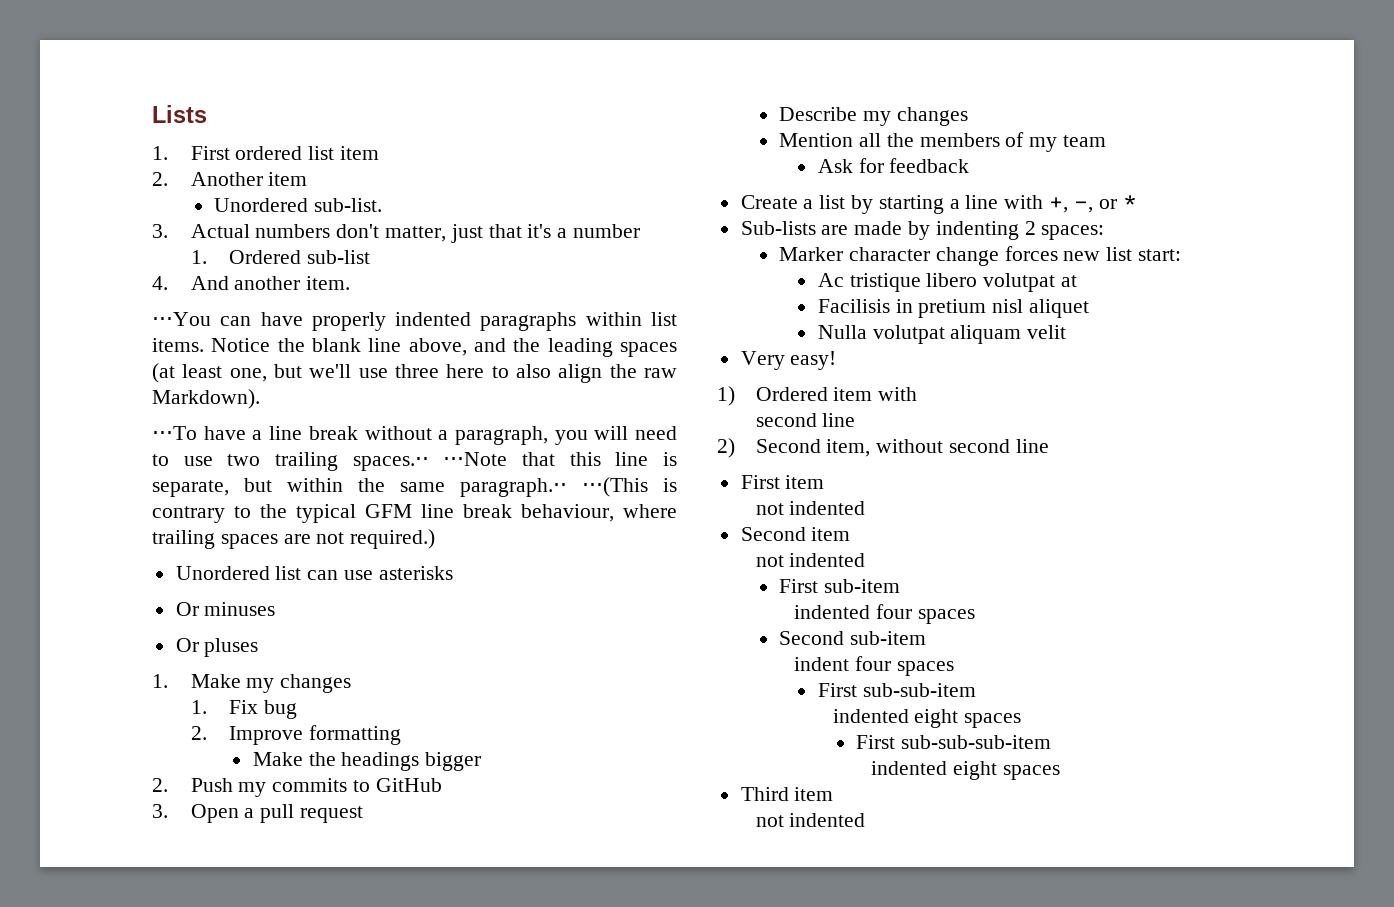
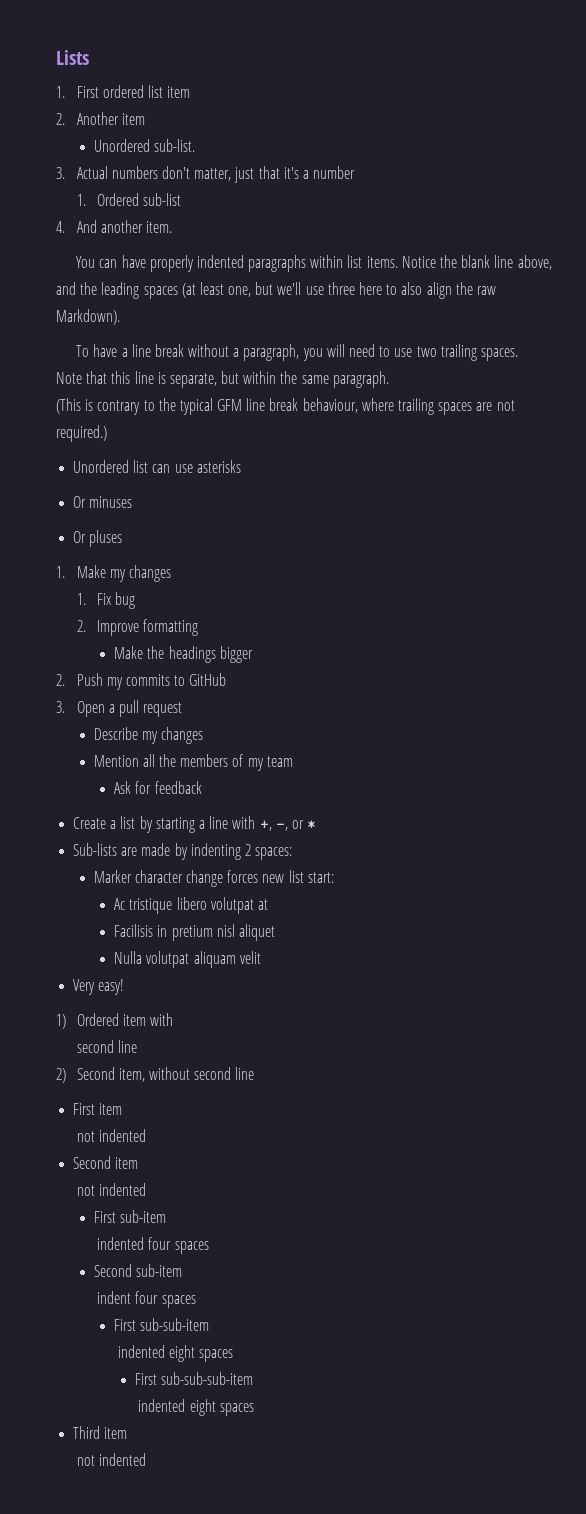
- ⋅⋅⋅You can have properly indented paragraphs within list items.
+ You can have properly indented paragraphs within list items.
- ⋅⋅⋅To have a line break without a paragraph, you will need to use two trailing spaces.⋅⋅ ⋅⋅⋅Note that this line is separate, but within the same paragraph.⋅⋅ ⋅⋅⋅(This is contrary to the typical GFM line break behaviour, where trailing spaces are not required.)
+ To have a line break without a paragraph, you will need to use two trailing spaces.
+ Note that this line is separate, but within the same paragraph.
+ (This is contrary to the typical GFM line break behaviour, where trailing spaces are not required.)

